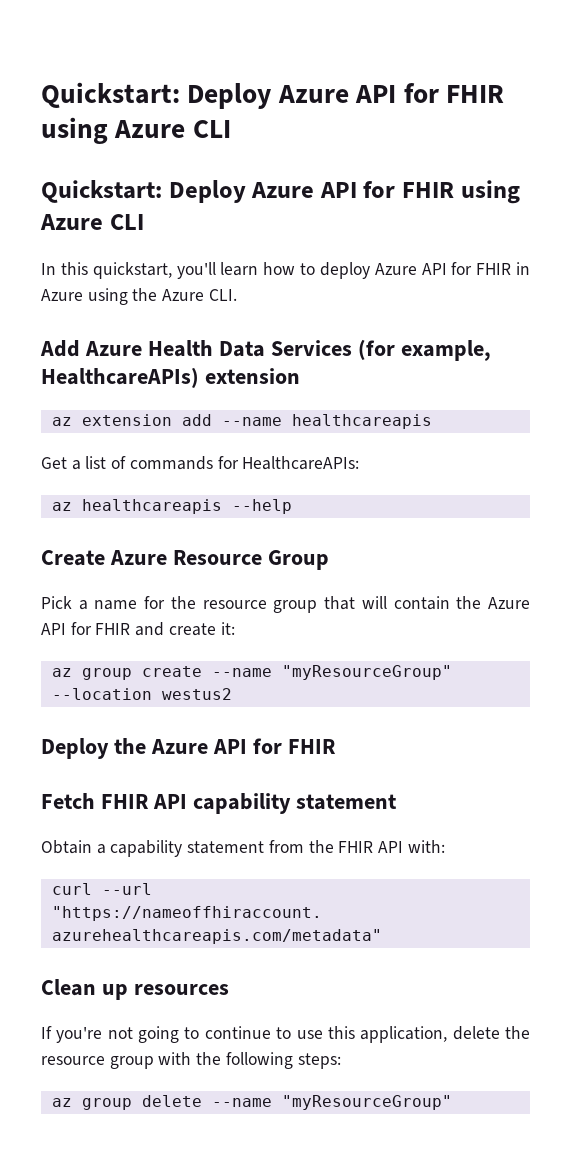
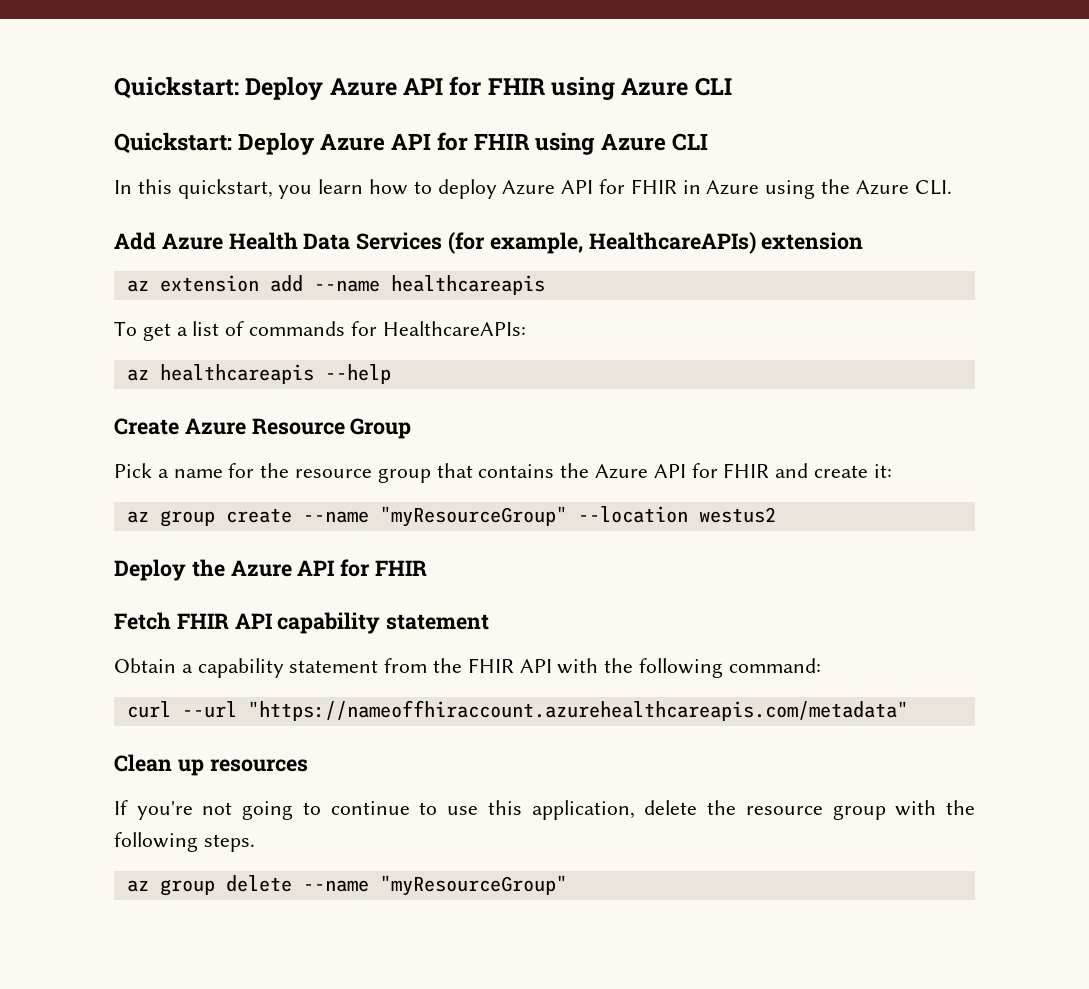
- In this quickstart, you'll learn how to deploy Azure API for FHIR in Azure using the Azure CLI.
+ In this quickstart, you learn how to deploy Azure API for FHIR in Azure using the Azure CLI.
- Get a list of commands for HealthcareAPIs:
+ To get a list of commands for HealthcareAPIs:
- Pick a name for the resource group that will contain the Azure API for FHIR and create it:
+ Pick a name for the resource group that contains the Azure API for FHIR and create it:
- Obtain a capability statement from the FHIR API with:
+ Obtain a capability statement from the FHIR API with the following command:
- If you're not going to continue to use this application, delete the resource group with the following steps:
+ If you're not going to continue to use this application, delete the resource group with the following steps.

